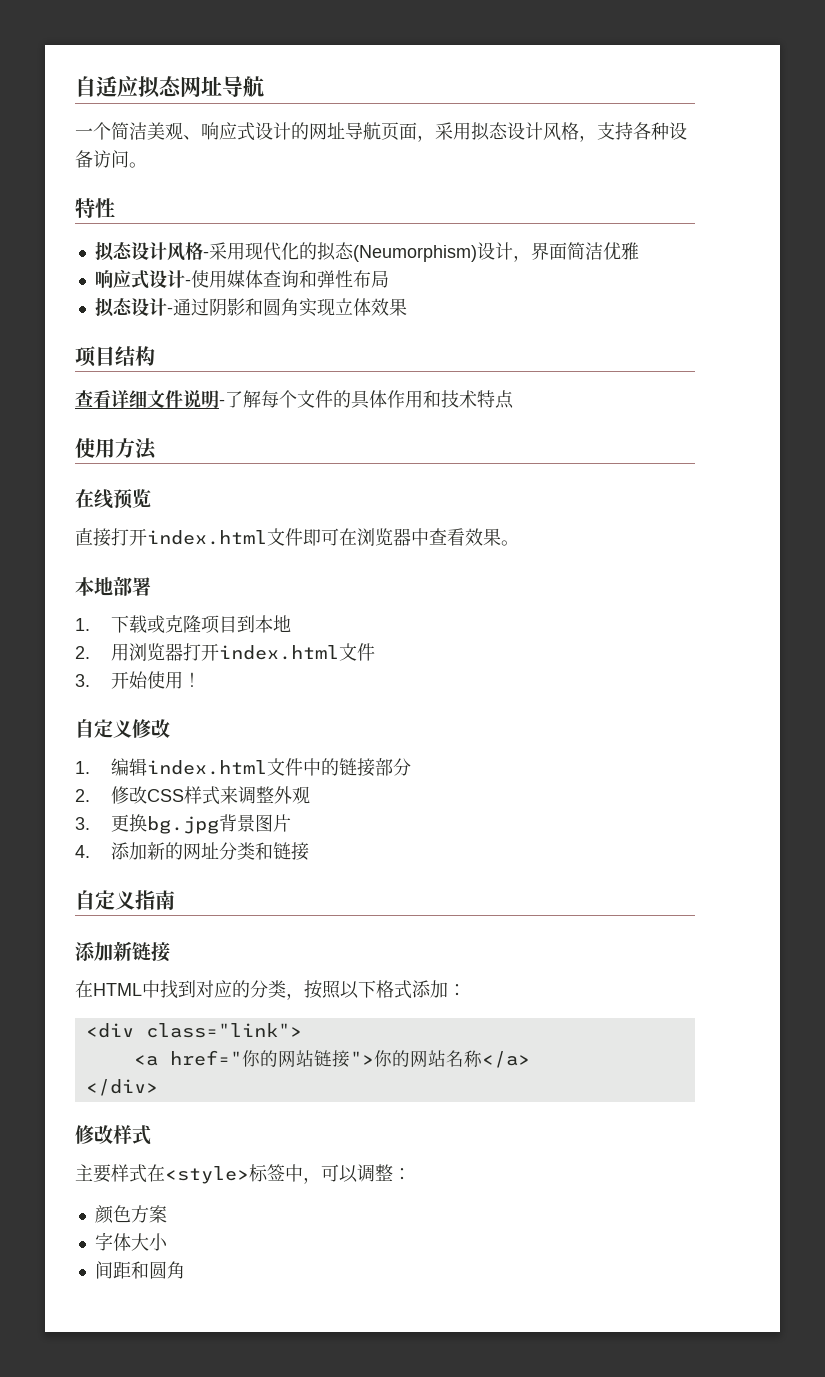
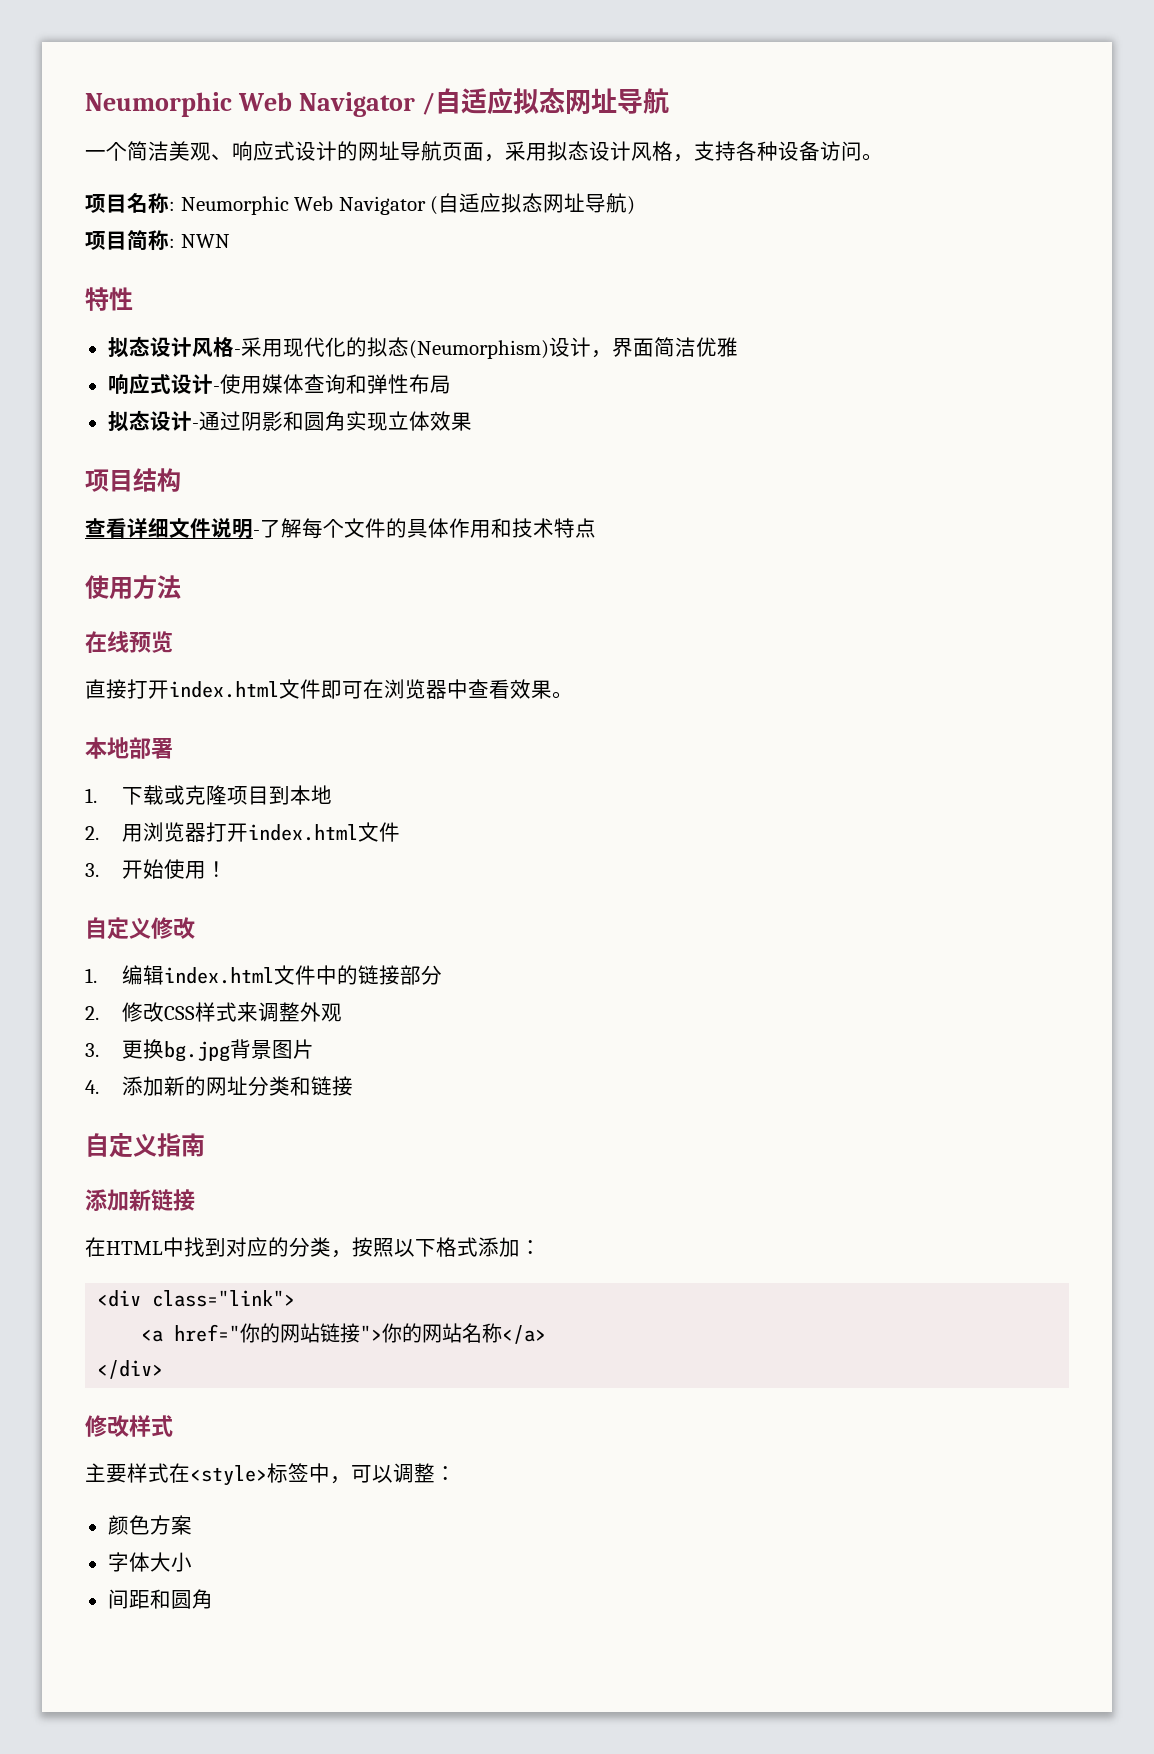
- 自适应拟态网址导航
+ Neumorphic Web Navigator /自适应拟态网址导航
+ 项目名称: Neumorphic Web Navigator (自适应拟态网址导航)
+ 项目简称: NWN

